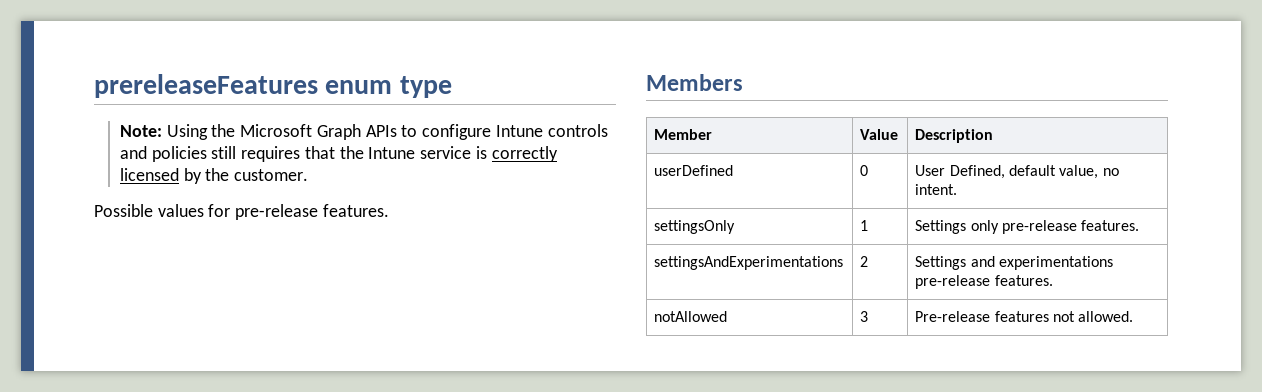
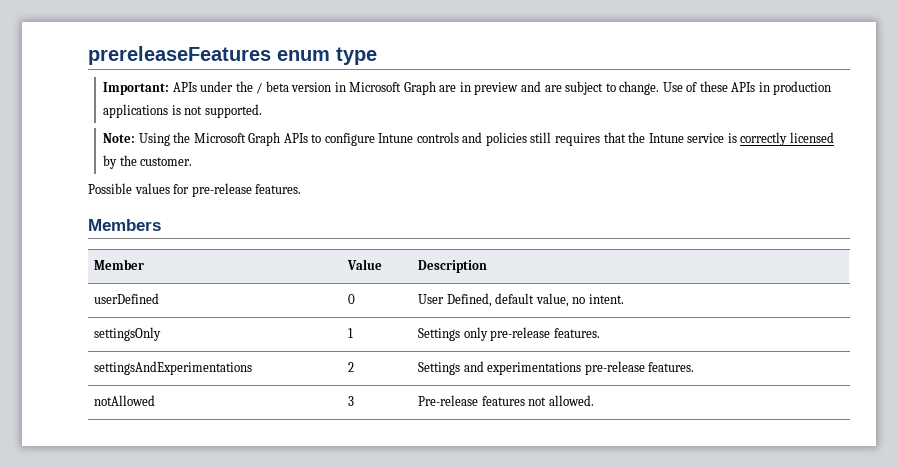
+ Important: APIs under the / beta version in Microsoft Graph are in preview and are subject to change. Use of these APIs in production applications is not supported.

